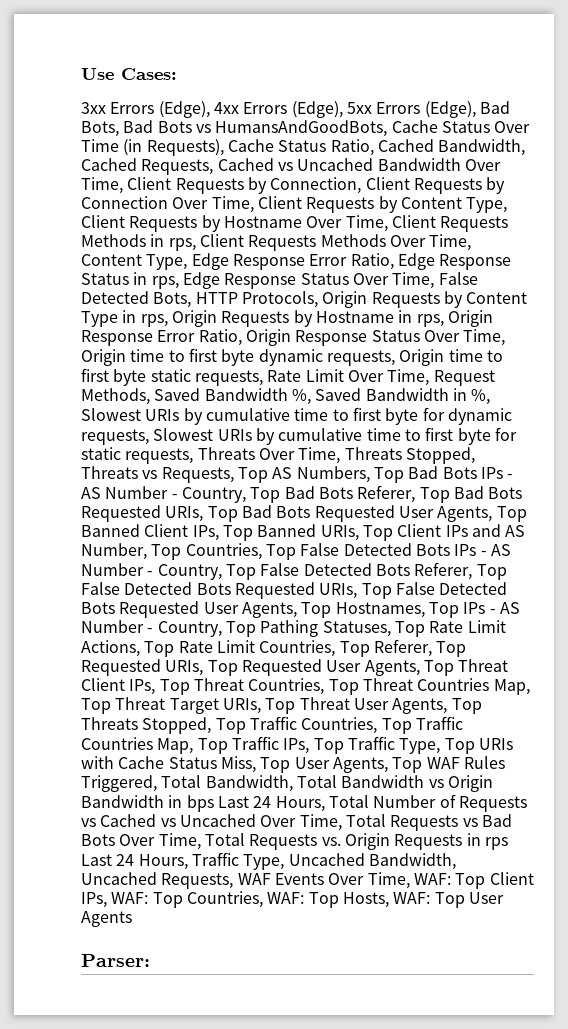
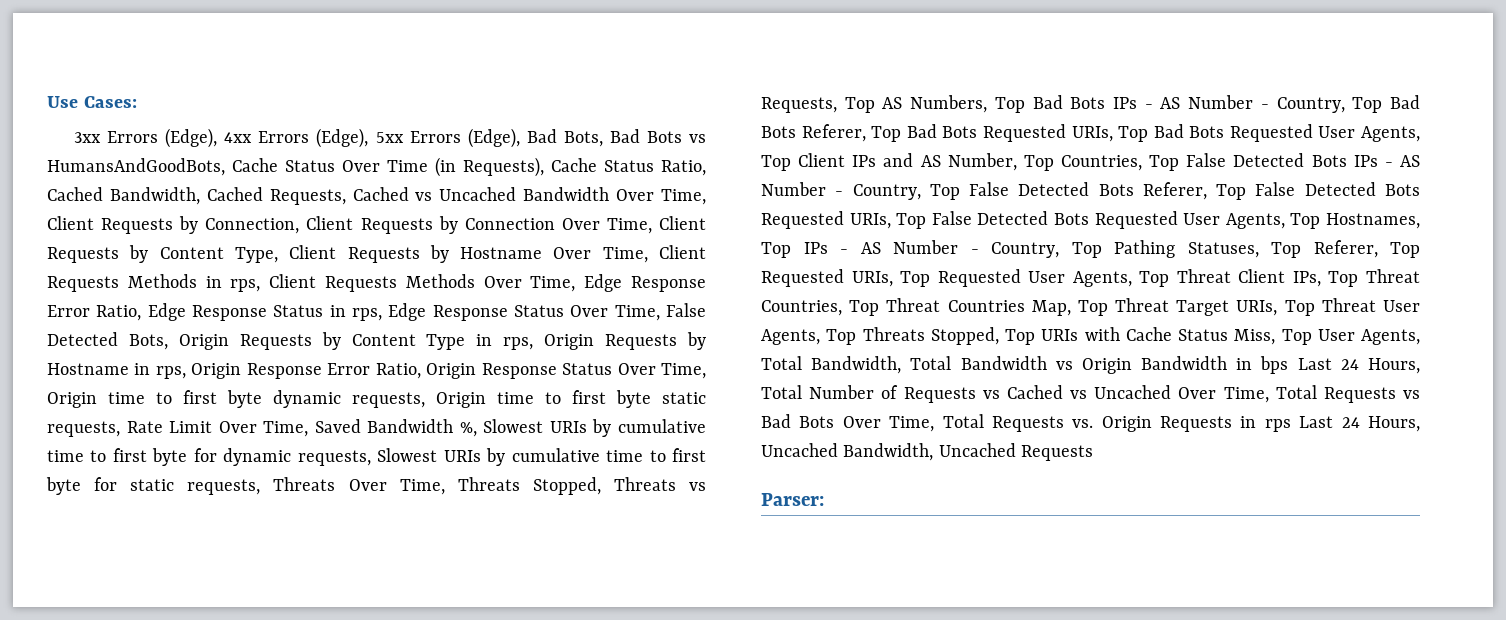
- 3xx Errors (Edge), 4xx Errors (Edge), 5xx Errors (Edge), Bad Bots, Bad Bots vs HumansAndGoodBots, Cache Status Over Time (in Requests), Cache Status Ratio, Cached Bandwidth, Cached Requests, Cached vs Uncached Bandwidth Over Time, Client Requests by Connection, Client Requests by Connection Over Time, Client Requests by Content Type, Client Requests by Hostname Over Time, Client Requests Methods in rps, Client Requests Methods Over Time, Content Type, Edge Response Error Ratio, Edge Response Status in rps, Edge Response Status Over Time, False Detected Bots, HTTP Protocols, Origin Requests by Content Type in rps, Origin Requests by Hostname in rps, Origin Response Error Ratio, Origin Response Status Over Time, Origin time to first byte dynamic requests, Origin time to first byte static requests, Rate Limit Over Time, Request Methods, Saved Bandwidth %, Saved Bandwidth in %, Slowest URIs by cumulative time to first byte for dynamic requests, Slowest URIs by cumulative time to first byte for static requests, Threats Over Time, Threats Stopped, Threats vs Requests, Top AS Numbers, Top Bad Bots IPs - AS Number - Country, Top Bad Bots Referer, Top Bad Bots Requested URIs, Top Bad Bots Requested User Agents, Top Banned Client IPs, Top Banned URIs, Top Client IPs and AS Number, Top Countries, Top False Detected Bots IPs - AS Number - Country, Top False Detected Bots Referer, Top False Detected Bots Requested URIs, Top False Detected Bots Requested User Agents, Top Hostnames, Top IPs - AS Number - Country, Top Pathing Statuses, Top Rate Limit Actions, Top Rate Limit Countries, Top Referer, Top Requested URIs, Top Requested User Agents, Top Threat Client IPs, Top Threat Countries, Top Threat Countries Map, Top Threat Target URIs, Top Threat User Agents, Top Threats Stopped, Top Traffic Countries, Top Traffic Countries Map, Top Traffic IPs, Top Traffic Type, Top URIs with Cache Status Miss, Top User Agents, Top WAF Rules Triggered, Total Bandwidth, Total Bandwidth vs Origin Bandwidth in bps Last 24 Hours, Total Number of Requests vs Cached vs Uncached Over Time, Total Requests vs Bad Bots Over Time, Total Requests vs. Origin Requests in rps Last 24 Hours, Traffic Type, Uncached Bandwidth, Uncached Requests, WAF Events Over Time, WAF: Top Client IPs, WAF: Top Countries, WAF: Top Hosts, WAF: Top User Agents
+ 3xx Errors (Edge), 4xx Errors (Edge), 5xx Errors (Edge), Bad Bots, Bad Bots vs HumansAndGoodBots, Cache Status Over Time (in Requests), Cache Status Ratio, Cached Bandwidth, Cached Requests, Cached vs Uncached Bandwidth Over Time, Client Requests by Connection, Client Requests by Connection Over Time, Client Requests by Content Type, Client Requests by Hostname Over Time, Client Requests Methods in rps, Client Requests Methods Over Time, Edge Response Error Ratio, Edge Response Status in rps, Edge Response Status Over Time, False Detected Bots, Origin Requests by Content Type in rps, Origin Requests by Hostname in rps, Origin Response Error Ratio, Origin Response Status Over Time, Origin time to first byte dynamic requests, Origin time to first byte static requests, Rate Limit Over Time, Saved Bandwidth %, Slowest URIs by cumulative time to first byte for dynamic requests, Slowest URIs by cumulative time to first byte for static requests, Threats Over Time, Threats Stopped, Threats vs Requests, Top AS Numbers, Top Bad Bots IPs - AS Number - Country, Top Bad Bots Referer, Top Bad Bots Requested URIs, Top Bad Bots Requested User Agents, Top Client IPs and AS Number, Top Countries, Top False Detected Bots IPs - AS Number - Country, Top False Detected Bots Referer, Top False Detected Bots Requested URIs, Top False Detected Bots Requested User Agents, Top Hostnames, Top IPs - AS Number - Country, Top Pathing Statuses, Top Referer, Top Requested URIs, Top Requested User Agents, Top Threat Client IPs, Top Threat Countries, Top Threat Countries Map, Top Threat Target URIs, Top Threat User Agents, Top Threats Stopped, Top URIs with Cache Status Miss, Top User Agents, Total Bandwidth, Total Bandwidth vs Origin Bandwidth in bps Last 24 Hours, Total Number of Requests vs Cached vs Uncached Over Time, Total Requests vs Bad Bots Over Time, Total Requests vs. Origin Requests in rps Last 24 Hours, Uncached Bandwidth, Uncached Requests

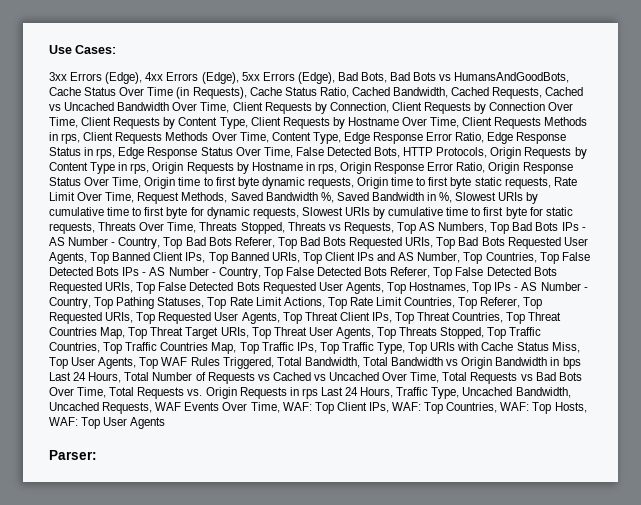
- 3xx Errors (Edge), 4xx Errors (Edge), 5xx Errors (Edge), Bad Bots, Bad Bots vs HumansAndGoodBots, Cache Status Over Time (in Requests), Cache Status Ratio, Cached Bandwidth, Cached Requests, Cached vs Uncached Bandwidth Over Time, Client Requests by Connection, Client Requests by Connection Over Time, Client Requests by Content Type, Client Requests by Hostname Over Time, Client Requests Methods in rps, Client Requests Methods Over Time, Edge Response Error Ratio, Edge Response Status in rps, Edge Response Status Over Time, False Detected Bots, Origin Requests by Content Type in rps, Origin Requests by Hostname in rps, Origin Response Error Ratio, Origin Response Status Over Time, Origin time to first byte dynamic requests, Origin time to first byte static requests, Rate Limit Over Time, Saved Bandwidth %, Slowest URIs by cumulative time to first byte for dynamic requests, Slowest URIs by cumulative time to first byte for static requests, Threats Over Time, Threats Stopped, Threats vs Requests, Top AS Numbers, Top Bad Bots IPs - AS Number - Country, Top Bad Bots Referer, Top Bad Bots Requested URIs, Top Bad Bots Requested User Agents, Top Client IPs and AS Number, Top Countries, Top False Detected Bots IPs - AS Number - Country, Top False Detected Bots Referer, Top False Detected Bots Requested URIs, Top False Detected Bots Requested User Agents, Top Hostnames, Top IPs - AS Number - Country, Top Pathing Statuses, Top Referer, Top Requested URIs, Top Requested User Agents, Top Threat Client IPs, Top Threat Countries, Top Threat Countries Map, Top Threat Target URIs, Top Threat User Agents, Top Threats Stopped, Top URIs with Cache Status Miss, Top User Agents, Total Bandwidth, Total Bandwidth vs Origin Bandwidth in bps Last 24 Hours, Total Number of Requests vs Cached vs Uncached Over Time, Total Requests vs Bad Bots Over Time, Total Requests vs. Origin Requests in rps Last 24 Hours, Uncached Bandwidth, Uncached Requests
+ 3xx Errors (Edge), 4xx Errors (Edge), 5xx Errors (Edge), Bad Bots, Bad Bots vs HumansAndGoodBots, Cache Status Over Time (in Requests), Cache Status Ratio, Cached Bandwidth, Cached Requests, Cached vs Uncached Bandwidth Over Time, Client Requests by Connection, Client Requests by Connection Over Time, Client Requests by Content Type, Client Requests by Hostname Over Time, Client Requests Methods in rps, Client Requests Methods Over Time, Content Type, Edge Response Error Ratio, Edge Response Status in rps, Edge Response Status Over Time, False Detected Bots, HTTP Protocols, Origin Requests by Content Type in rps, Origin Requests by Hostname in rps, Origin Response Error Ratio, Origin Response Status Over Time, Origin time to first byte dynamic requests, Origin time to first byte static requests, Rate Limit Over Time, Request Methods, Saved Bandwidth %, Saved Bandwidth in %, Slowest URIs by cumulative time to first byte for dynamic requests, Slowest URIs by cumulative time to first byte for static requests, Threats Over Time, Threats Stopped, Threats vs Requests, Top AS Numbers, Top Bad Bots IPs - AS Number - Country, Top Bad Bots Referer, Top Bad Bots Requested URIs, Top Bad Bots Requested User Agents, Top Banned Client IPs, Top Banned URIs, Top Client IPs and AS Number, Top Countries, Top False Detected Bots IPs - AS Number - Country, Top False Detected Bots Referer, Top False Detected Bots Requested URIs, Top False Detected Bots Requested User Agents, Top Hostnames, Top IPs - AS Number - Country, Top Pathing Statuses, Top Rate Limit Actions, Top Rate Limit Countries, Top Referer, Top Requested URIs, Top Requested User Agents, Top Threat Client IPs, Top Threat Countries, Top Threat Countries Map, Top Threat Target URIs, Top Threat User Agents, Top Threats Stopped, Top Traffic Countries, Top Traffic Countries Map, Top Traffic IPs, Top Traffic Type, Top URIs with Cache Status Miss, Top User Agents, Top WAF Rules Triggered, Total Bandwidth, Total Bandwidth vs Origin Bandwidth in bps Last 24 Hours, Total Number of Requests vs Cached vs Uncached Over Time, Total Requests vs Bad Bots Over Time, Total Requests vs. Origin Requests in rps Last 24 Hours, Traffic Type, Uncached Bandwidth, Uncached Requests, WAF Events Over Time, WAF: Top Client IPs, WAF: Top Countries, WAF: Top Hosts, WAF: Top User Agents

